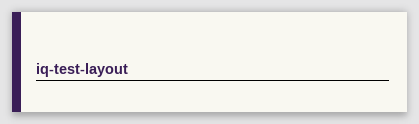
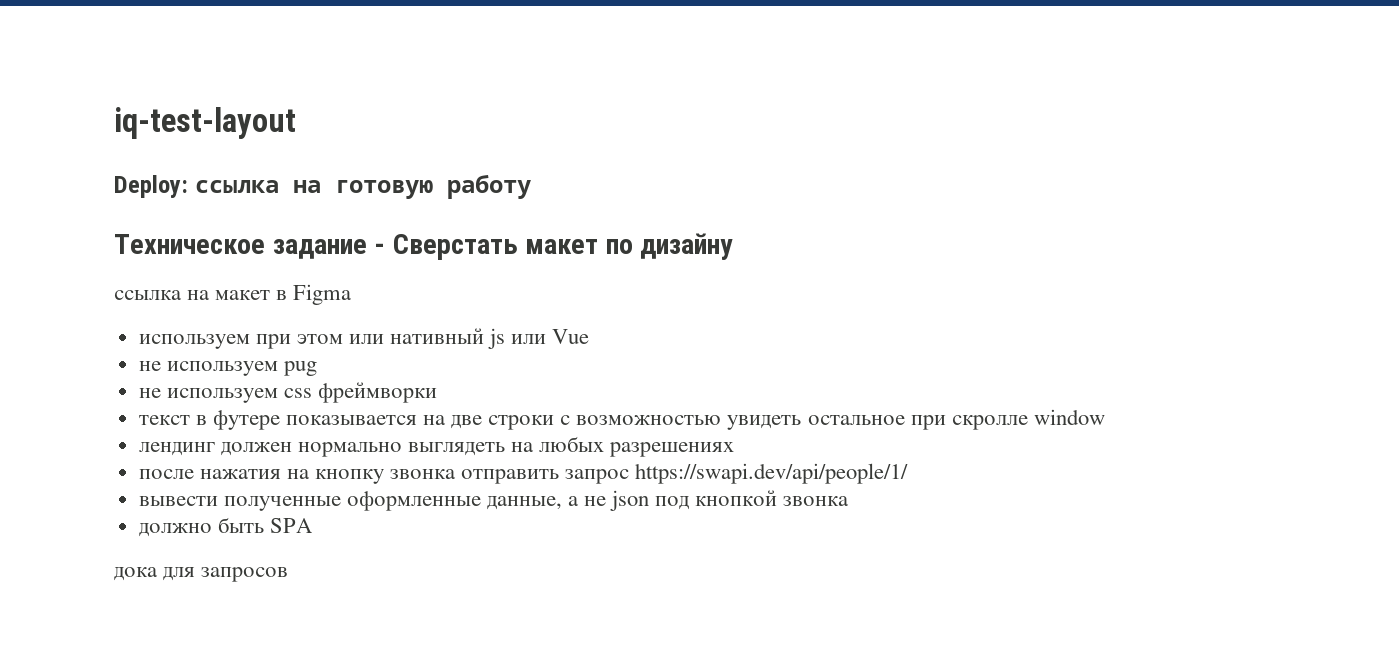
+ Deploy: ссылка на готовую работу
+ Техническое задание - Сверстать макет по дизайну
+ ссылка на макет в Figma
+ используем при этом или нативный js или Vue
+ не используем pug
+ не используем css фреймворки
+ текст в футере показывается на две строки с возможностью увидеть остальное при скролле window
+ лендинг должен нормально выглядеть на любых разрешениях
+ после нажатия на кнопку звонка отправить запрос https://swapi.dev/api/people/1/
+ вывести полученные оформленные данные, а не json под кнопкой звонка
+ должно быть SPA
+ дока для запросов

